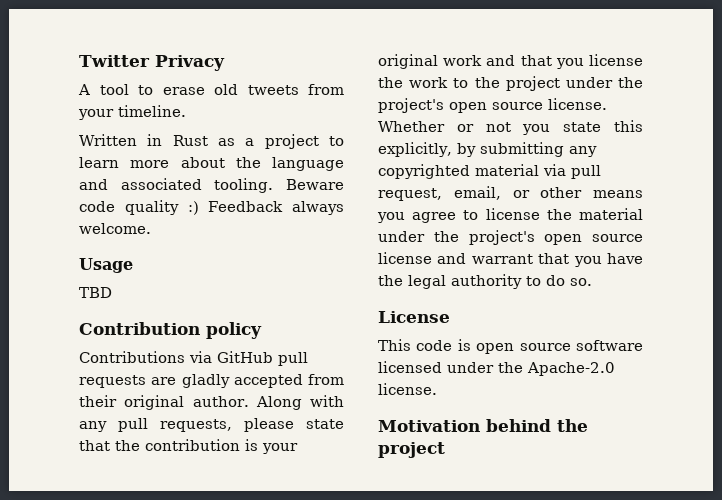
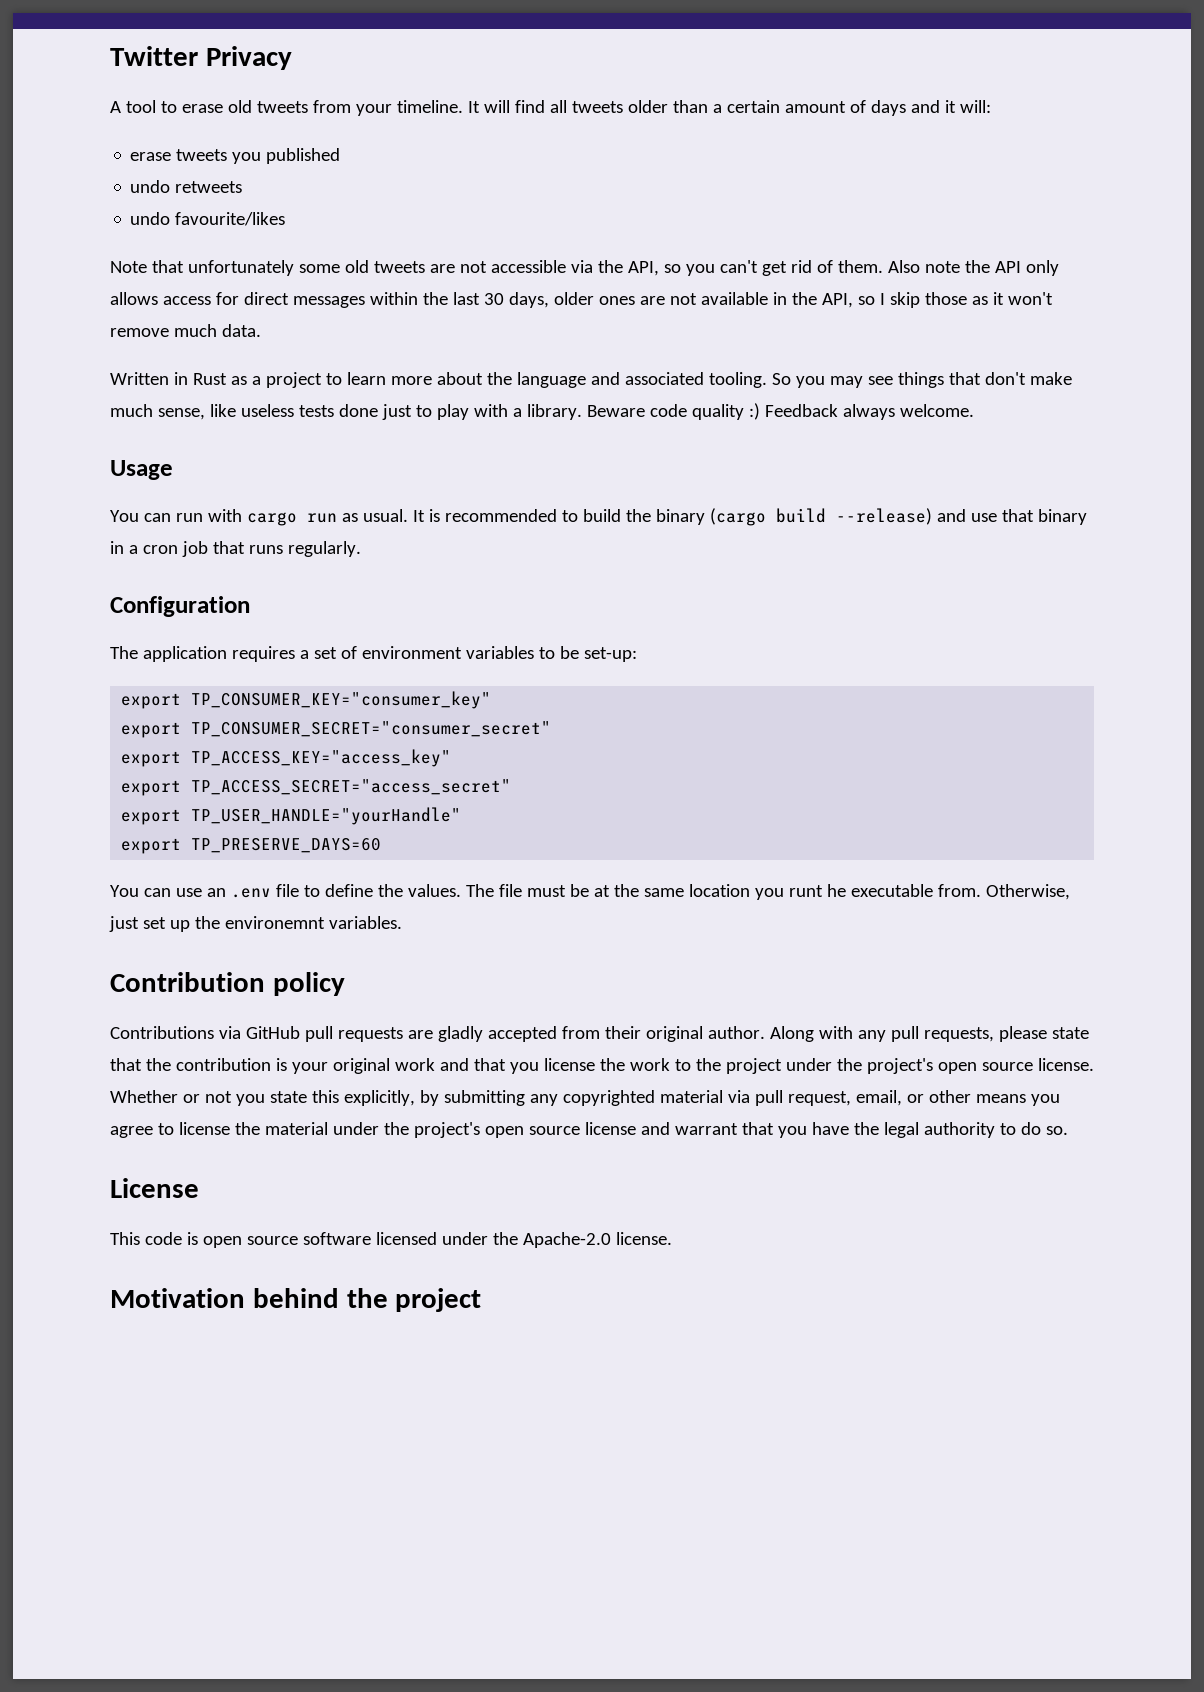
+ It will find all tweets older than a certain amount of days and it will:
+ erase tweets you published
+ undo retweets
+ undo favourite/likes
+ Note that unfortunately some old tweets are not accessible via the API, so you can't get rid of them. Also note the API only allows access for direct messages within the last 30 days, older ones are not available in the API, so I skip those as it won't remove much data.
+ So you may see things that don't make much sense, like useless tests done just to play with a library.
- TBD
+ You can run with cargo run as usual. It is recommended to build the binary (cargo build --release) and use that binary in a cron job that runs regularly.
+ Configuration
+ The application requires a set of environment variables to be set-up:
+ export TP_CONSUMER_KEY="consumer_key"
+ export TP_CONSUMER_SECRET="consumer_secret"
+ export TP_ACCESS_KEY="access_key"
+ export TP_ACCESS_SECRET="access_secret"
+ export TP_USER_HANDLE="yourHandle"
+ export TP_PRESERVE_DAYS=60
+ You can use an .env file to define the values. The file must be at the same location you runt he executable from. Otherwise, just set up the environemnt variables.

